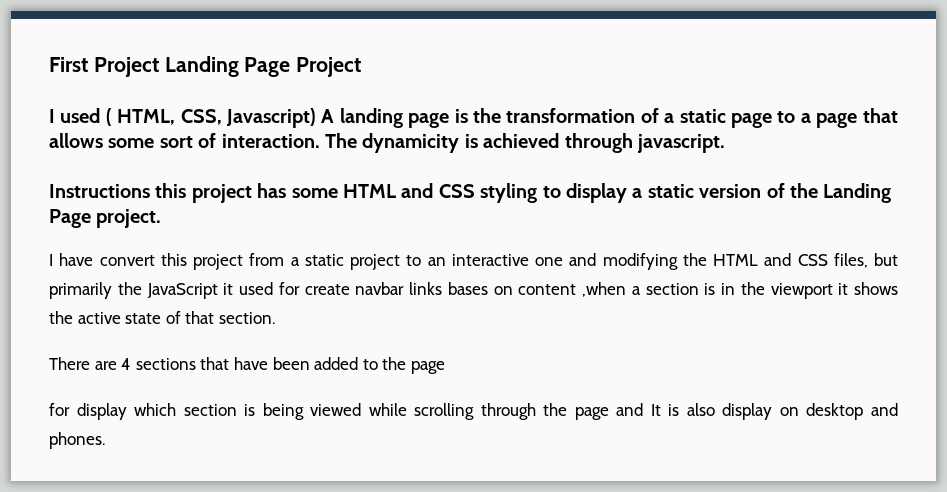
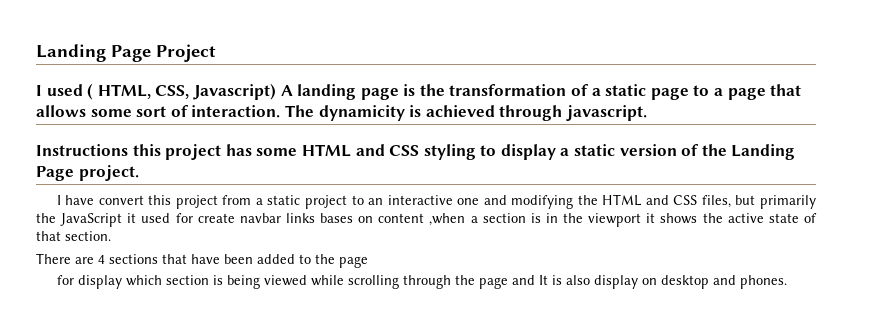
- First Project Landing Page Project
+ Landing Page Project

